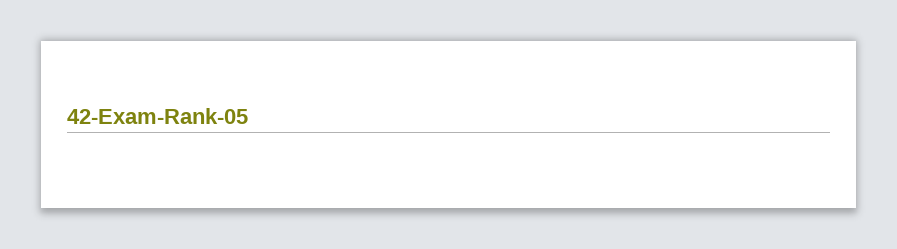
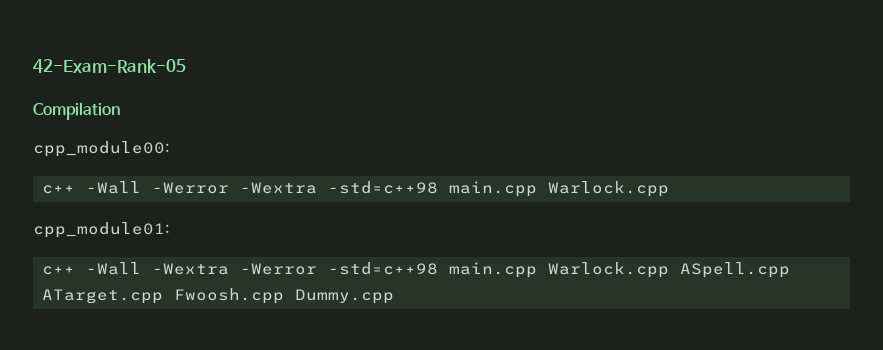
+ Compilation
+ cpp_module00:
+ c++ -Wall -Werror -Wextra -std=c++98 main.cpp Warlock.cpp
+ cpp_module01:
+ c++ -Wall -Wextra -Werror -std=c++98 main.cpp Warlock.cpp ASpell.cpp ATarget.cpp Fwoosh.cpp Dummy.cpp

